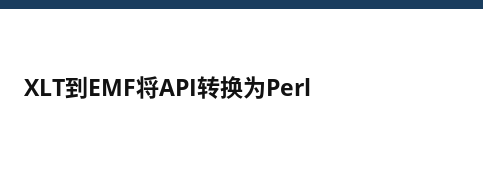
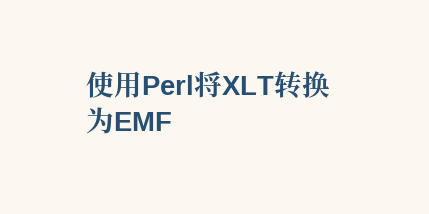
- XLT到EMF将API转换为Perl
+ 使用Perl将XLT转换为EMF

